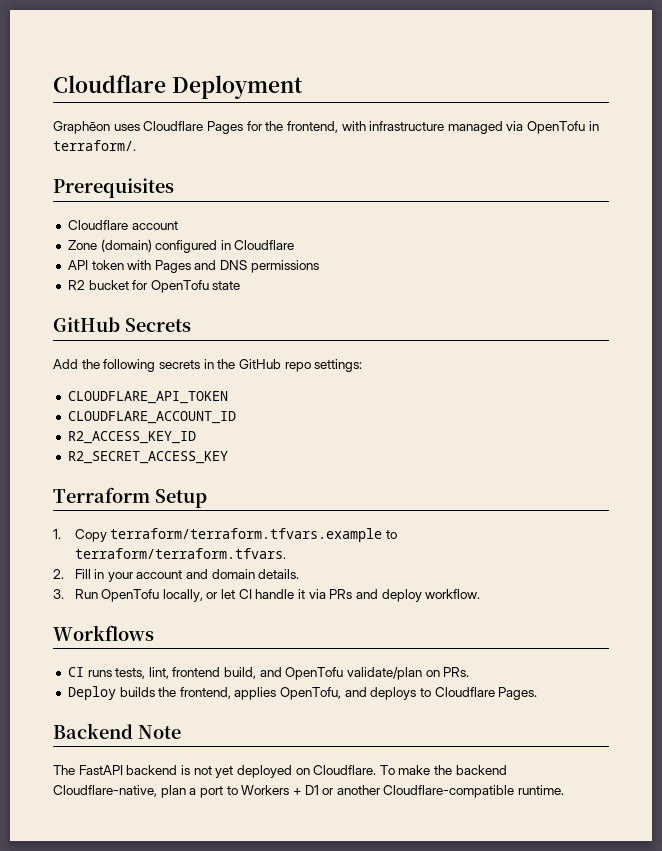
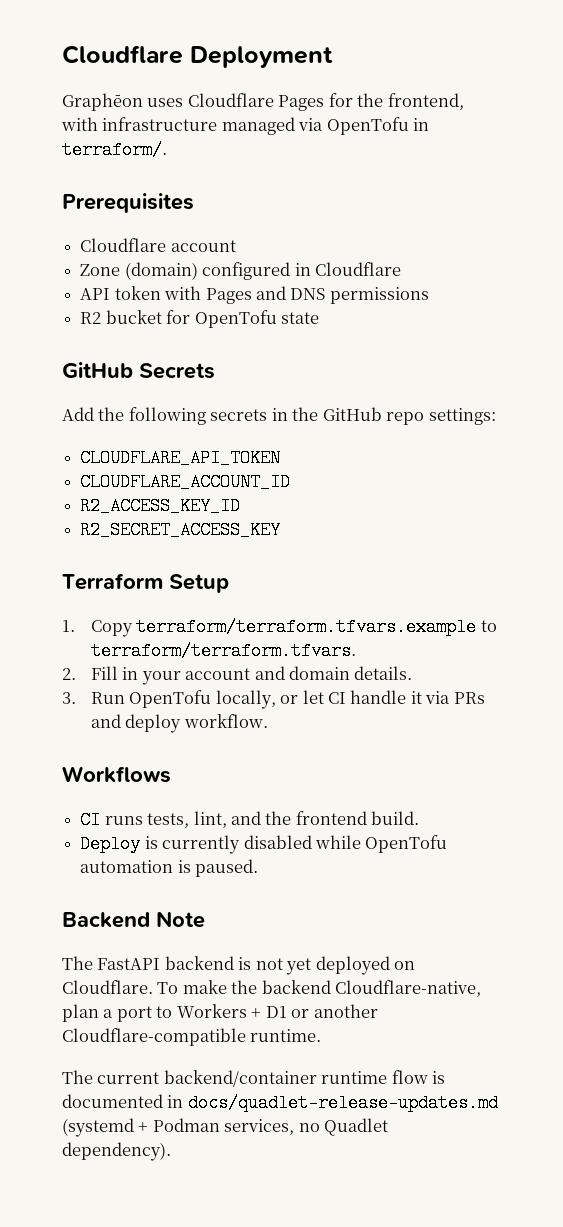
- CI runs tests, lint, frontend build, and OpenTofu validate/plan on PRs.
- Deploy builds the frontend, applies OpenTofu, and deploys to Cloudflare Pages.
+ CI runs tests, lint, and the frontend build.
+ Deploy is currently disabled while OpenTofu automation is paused.
+ The current backend/container runtime flow is documented in docs/quadlet-release-updates.md (systemd + Podman services, no Quadlet dependency).

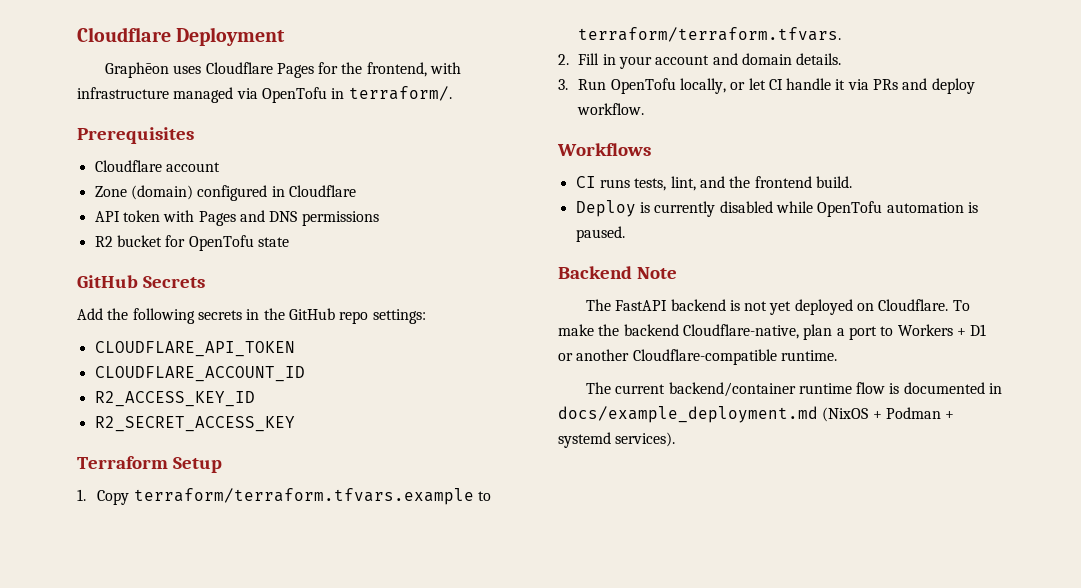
- The current backend/container runtime flow is documented in docs/quadlet-release-updates.md (systemd + Podman services, no Quadlet dependency).
+ The current backend/container runtime flow is documented in docs/example_deployment.md (NixOS + Podman + systemd services).

